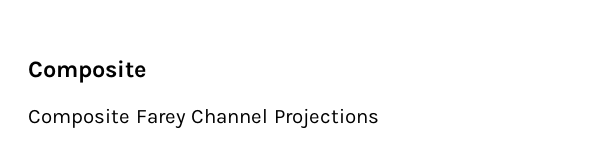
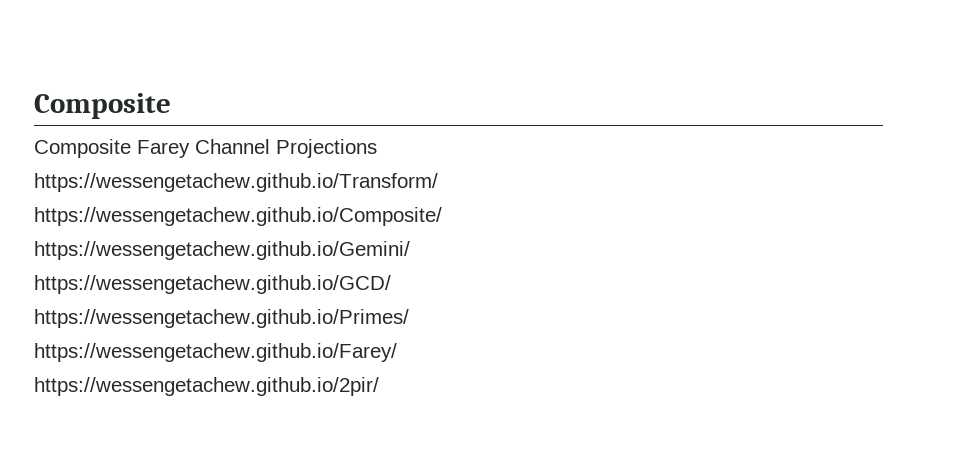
+ https://wessengetachew.github.io/Transform/
+ https://wessengetachew.github.io/Composite/
+ https://wessengetachew.github.io/Gemini/
+ https://wessengetachew.github.io/GCD/
+ https://wessengetachew.github.io/Primes/
+ https://wessengetachew.github.io/Farey/
+ https://wessengetachew.github.io/2pir/

